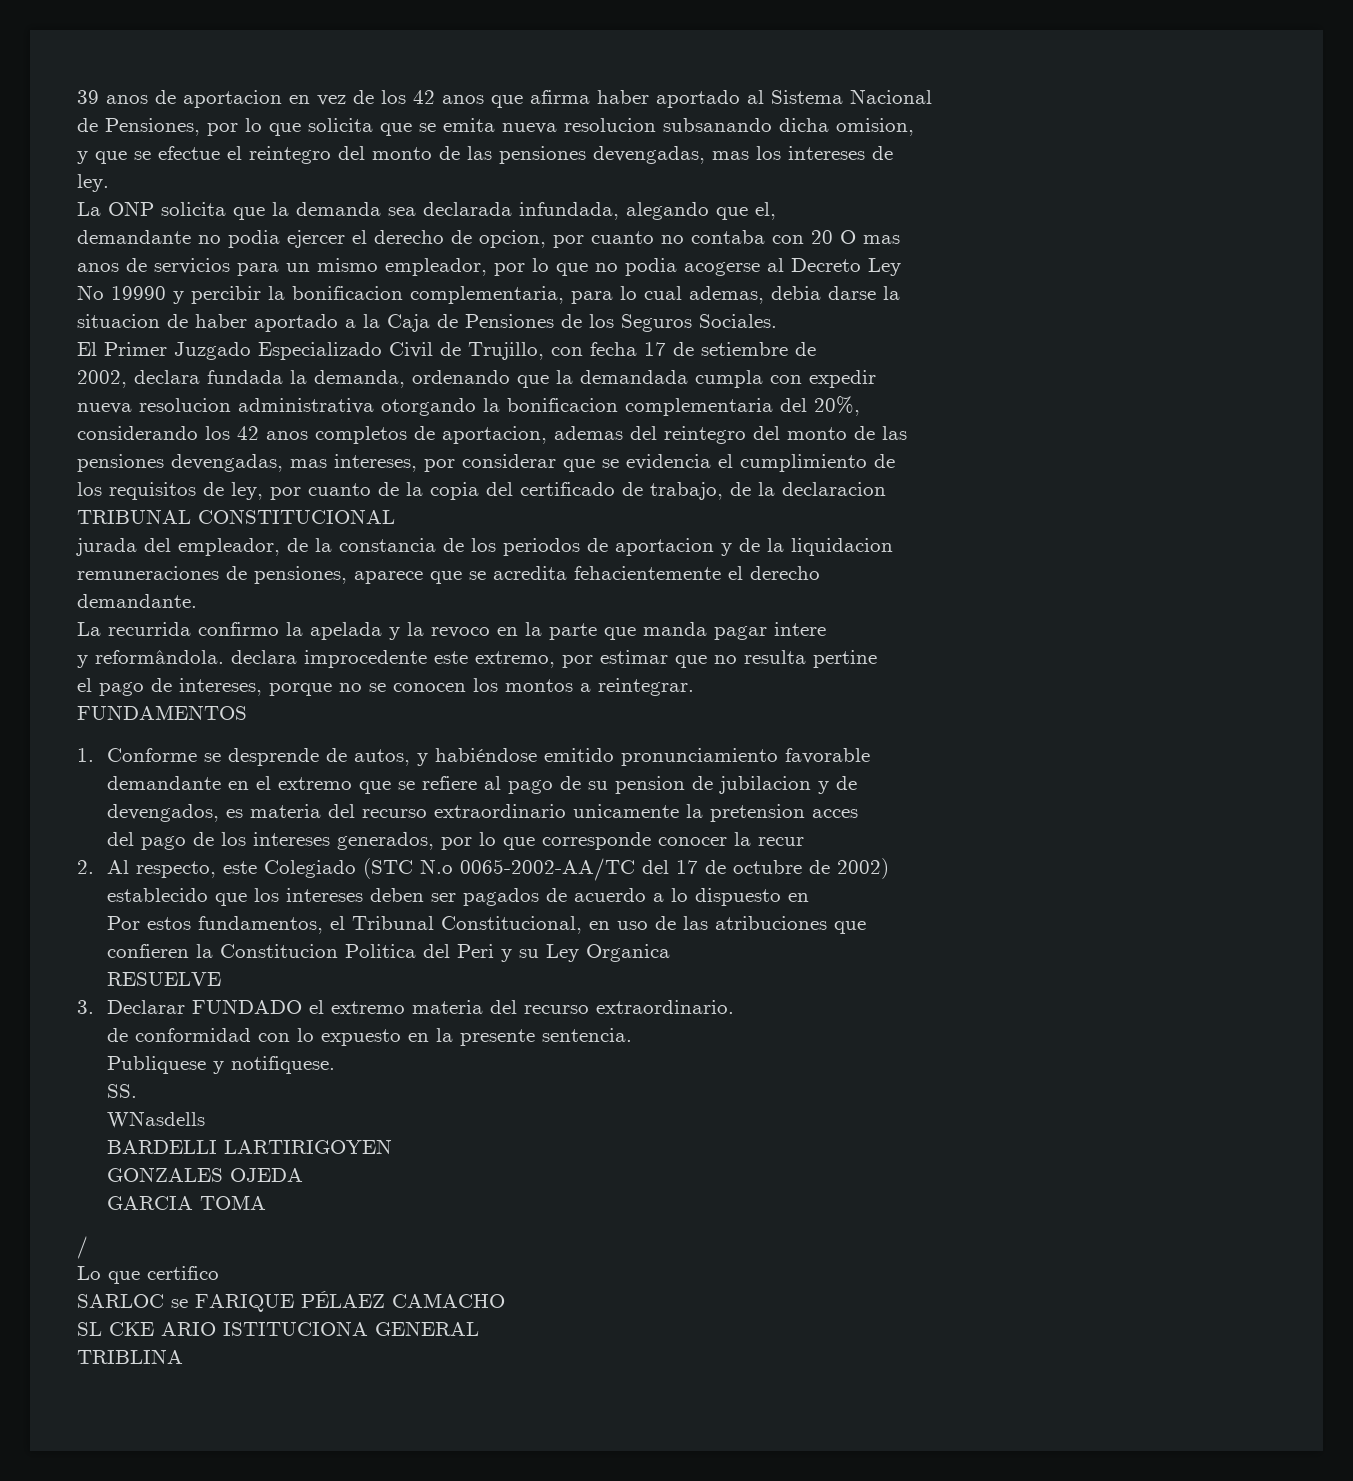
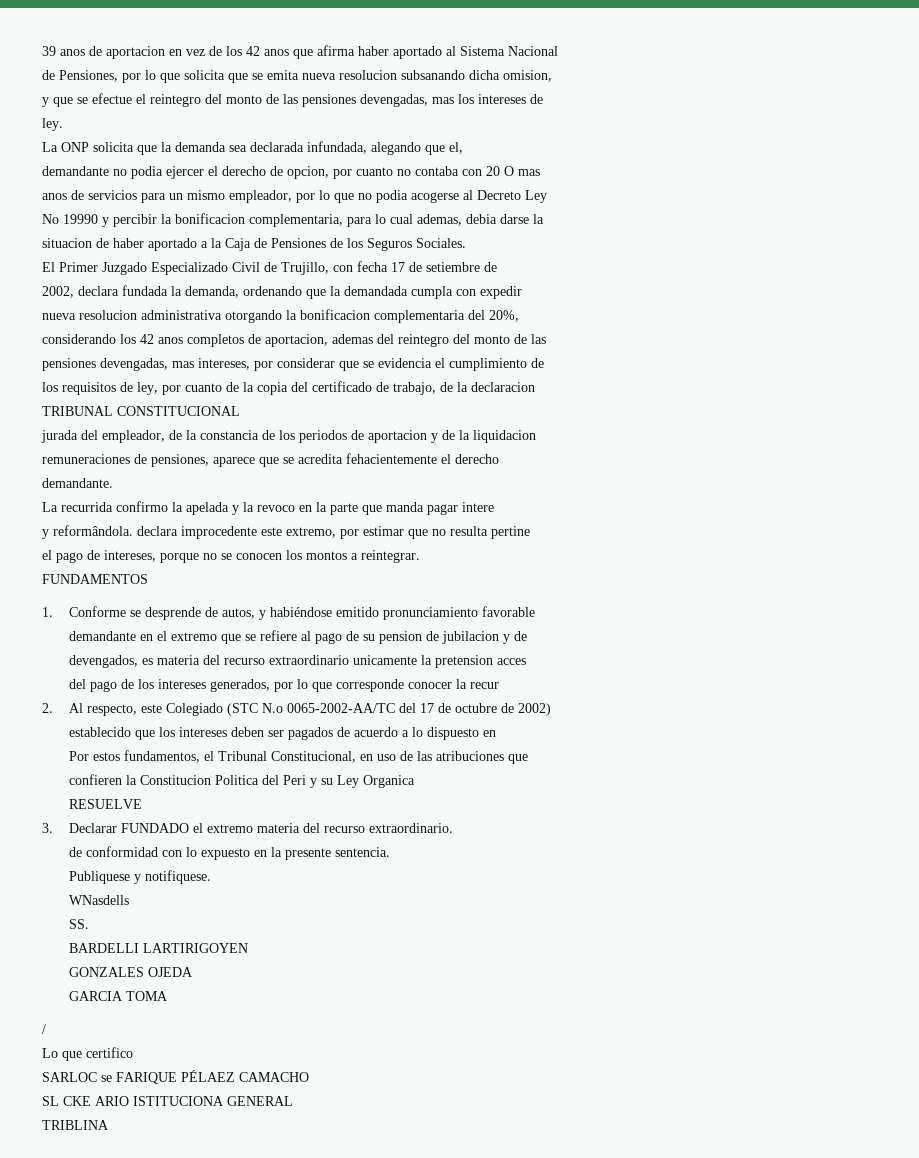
+ WNasdells
- WNasdells

